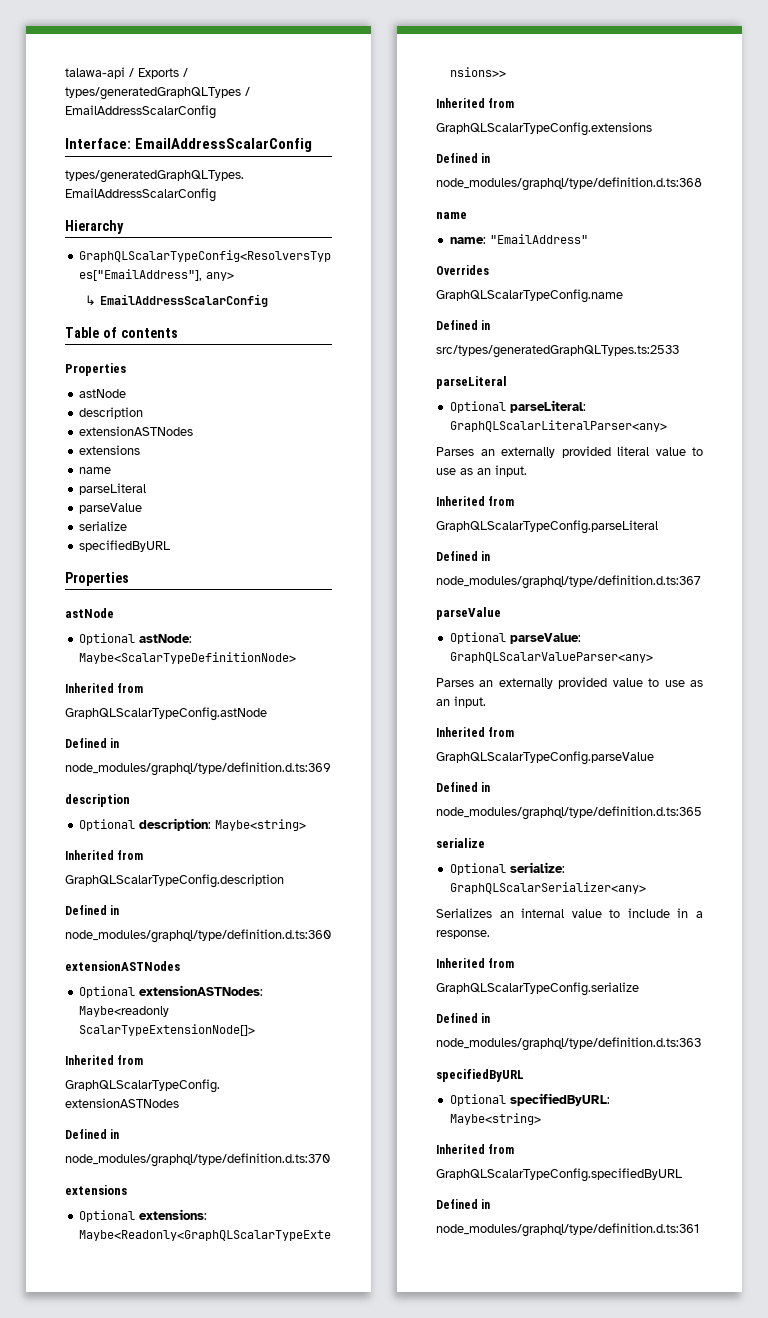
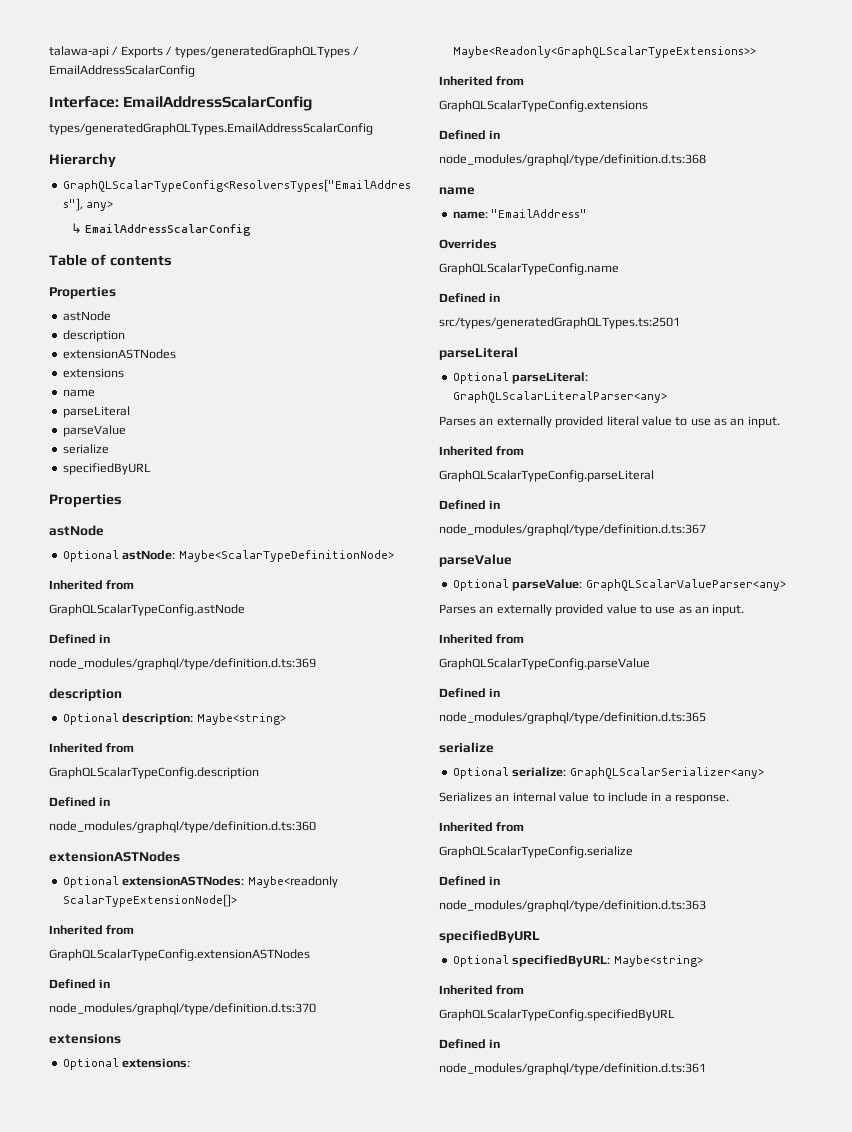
- src/types/generatedGraphQLTypes.ts:2533
+ src/types/generatedGraphQLTypes.ts:2501

